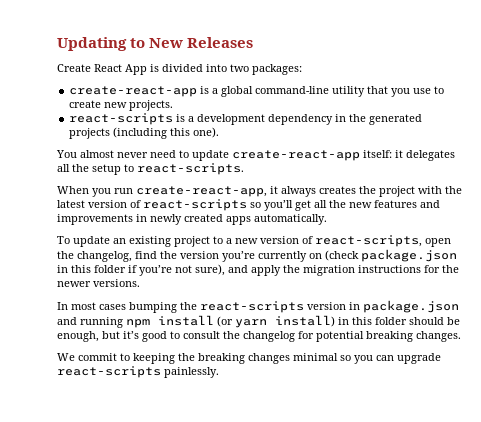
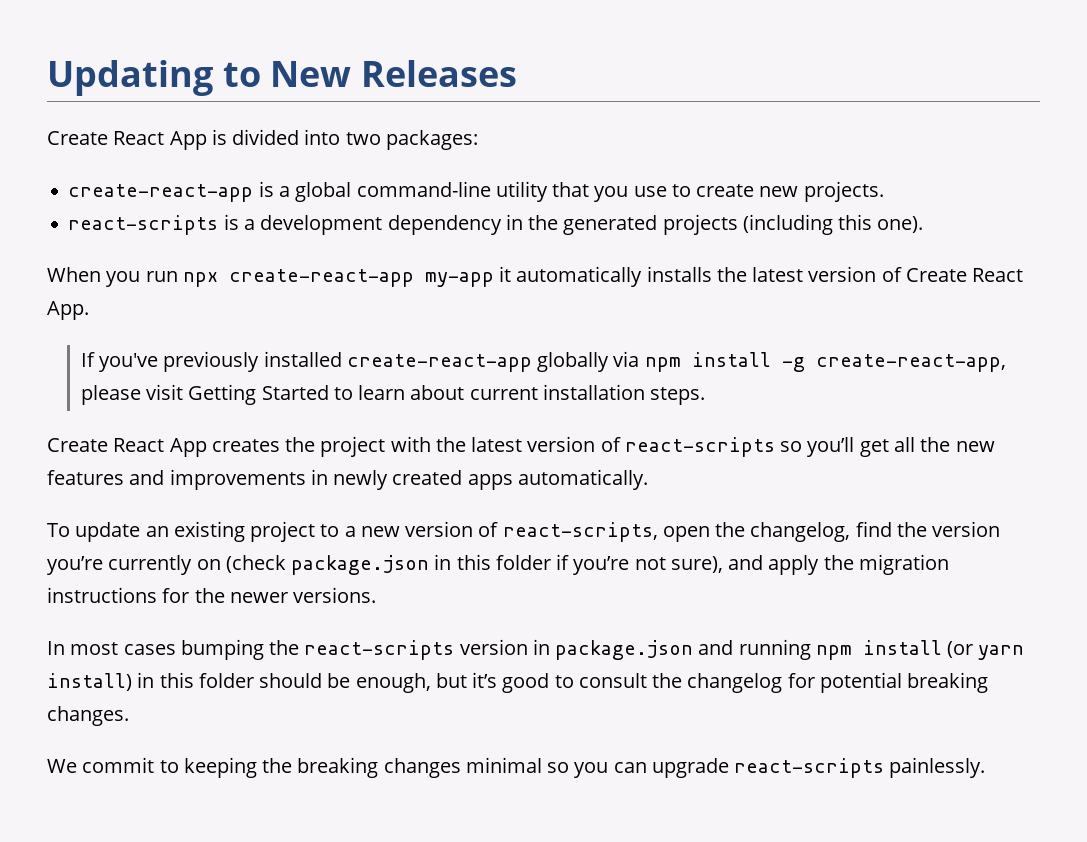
- You almost never need to update create-react-app itself: it delegates all the setup to react-scripts.
- When you run create-react-app, it always creates the project with the latest version of react-scripts so you’ll get all the new features and improvements in newly created apps automatically.
+ When you run npx create-react-app my-app it automatically installs the latest version of Create React App.
+ If you've previously installed create-react-app globally via npm install -g create-react-app, please visit Getting Started to learn about current installation steps.
+ Create React App creates the project with the latest version of react-scripts so you’ll get all the new features and improvements in newly created apps automatically.

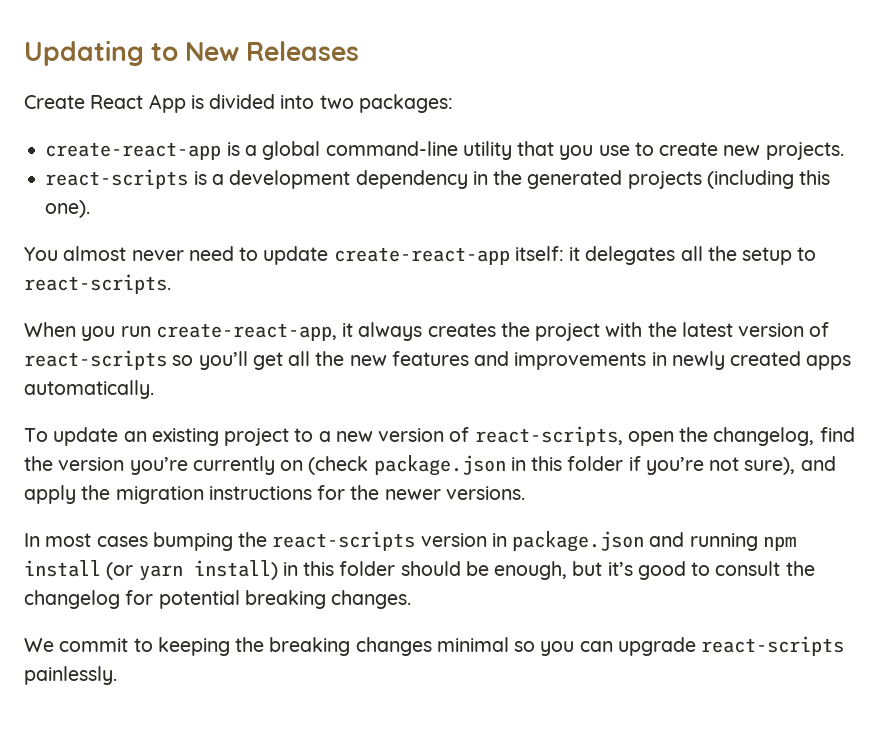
- When you run npx create-react-app my-app it automatically installs the latest version of Create React App.
- If you've previously installed create-react-app globally via npm install -g create-react-app, please visit Getting Started to learn about current installation steps.
- Create React App creates the project with the latest version of react-scripts so you’ll get all the new features and improvements in newly created apps automatically.
+ You almost never need to update create-react-app itself: it delegates all the setup to react-scripts.
+ When you run create-react-app, it always creates the project with the latest version of react-scripts so you’ll get all the new features and improvements in newly created apps automatically.

